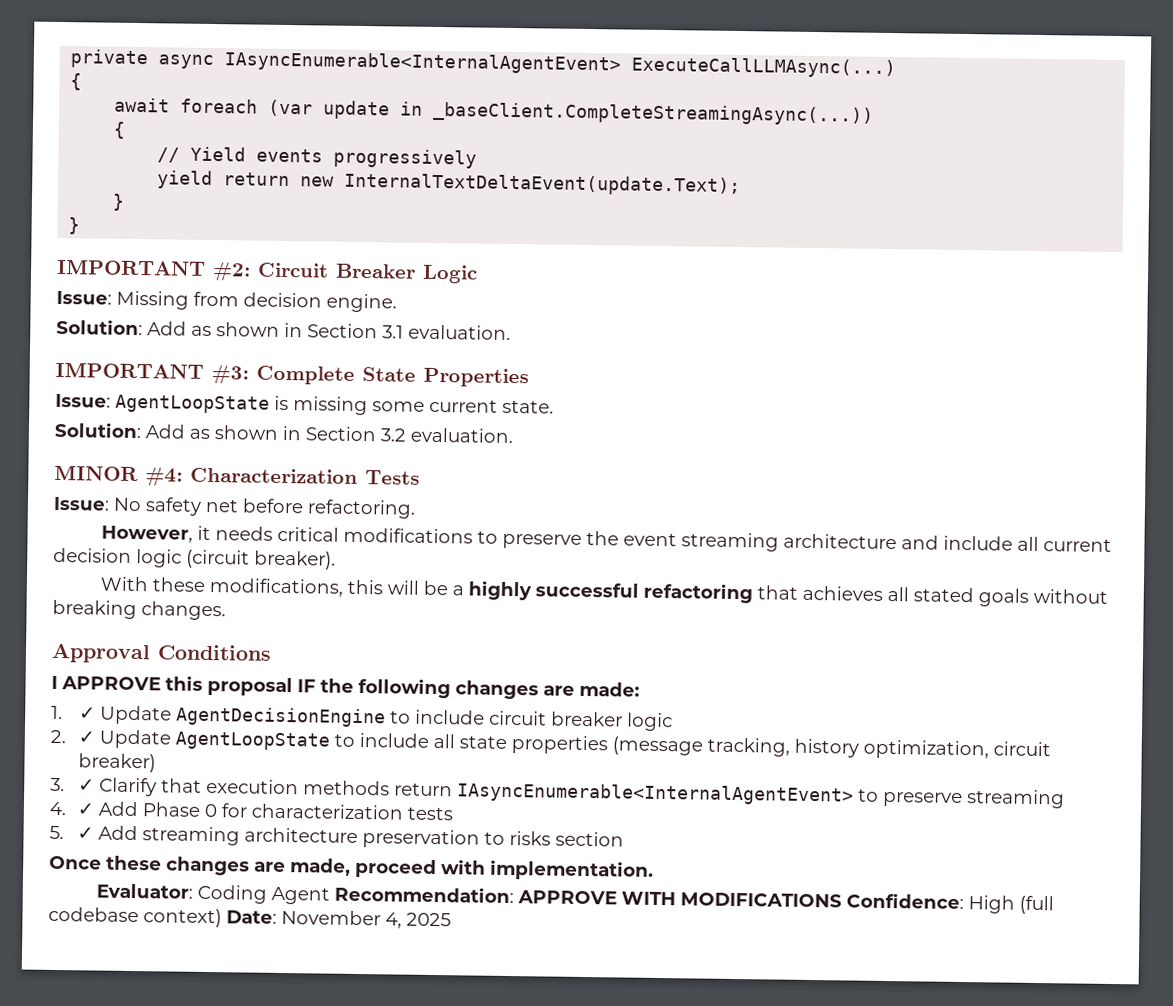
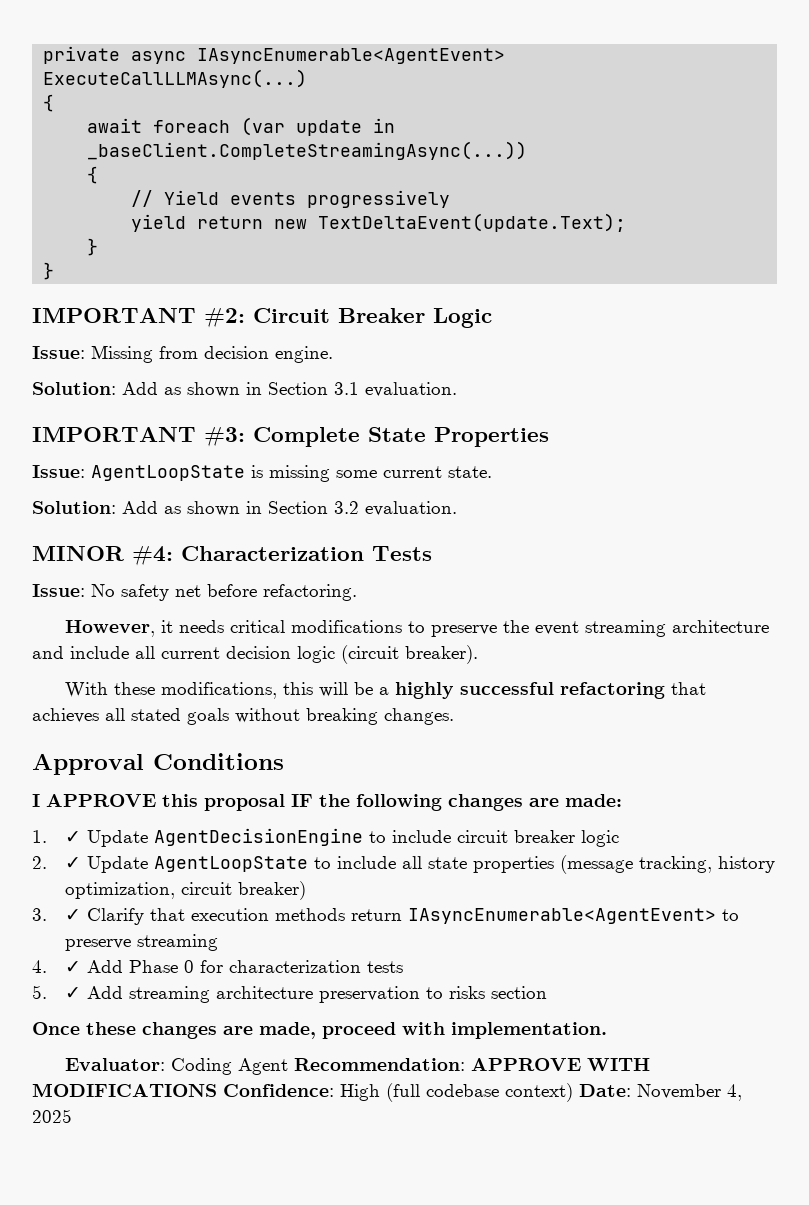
- private async IAsyncEnumerable<InternalAgentEvent> ExecuteCallLLMAsync(...)
+ private async IAsyncEnumerable<AgentEvent> ExecuteCallLLMAsync(...)
- yield return new InternalTextDeltaEvent(update.Text);
+ yield return new TextDeltaEvent(update.Text);
- 3. ✓ Clarify that execution methods return IAsyncEnumerable<InternalAgentEvent> to preserve streaming
+ 3. ✓ Clarify that execution methods return IAsyncEnumerable<AgentEvent> to preserve streaming

